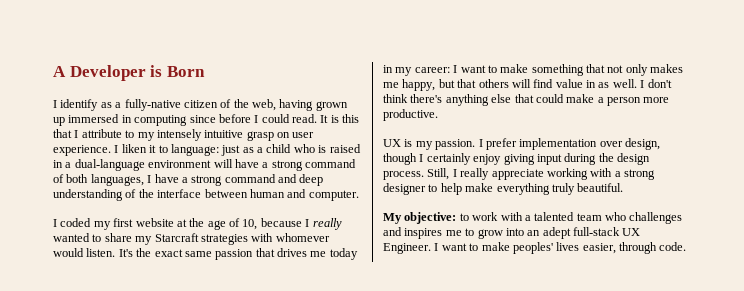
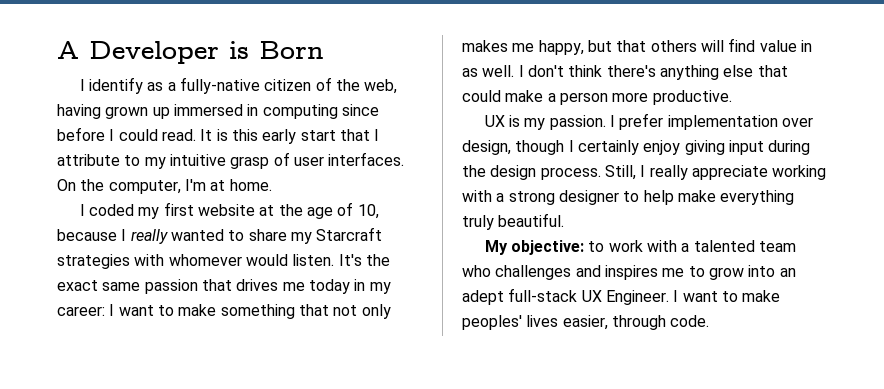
- It is this that I attribute to my intensely intuitive grasp on user experience. I liken it to language: just as a child who is raised in a dual-language environment will have a strong command of both languages, I have a strong command and deep understanding of the interface between human and computer.
+ It is this early start that I attribute to my intuitive grasp of user interfaces. On the computer, I'm at home.

